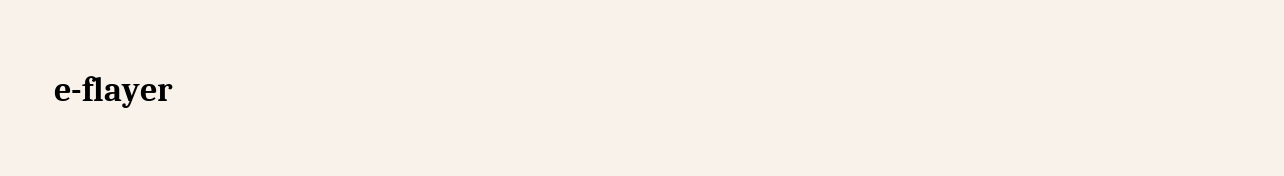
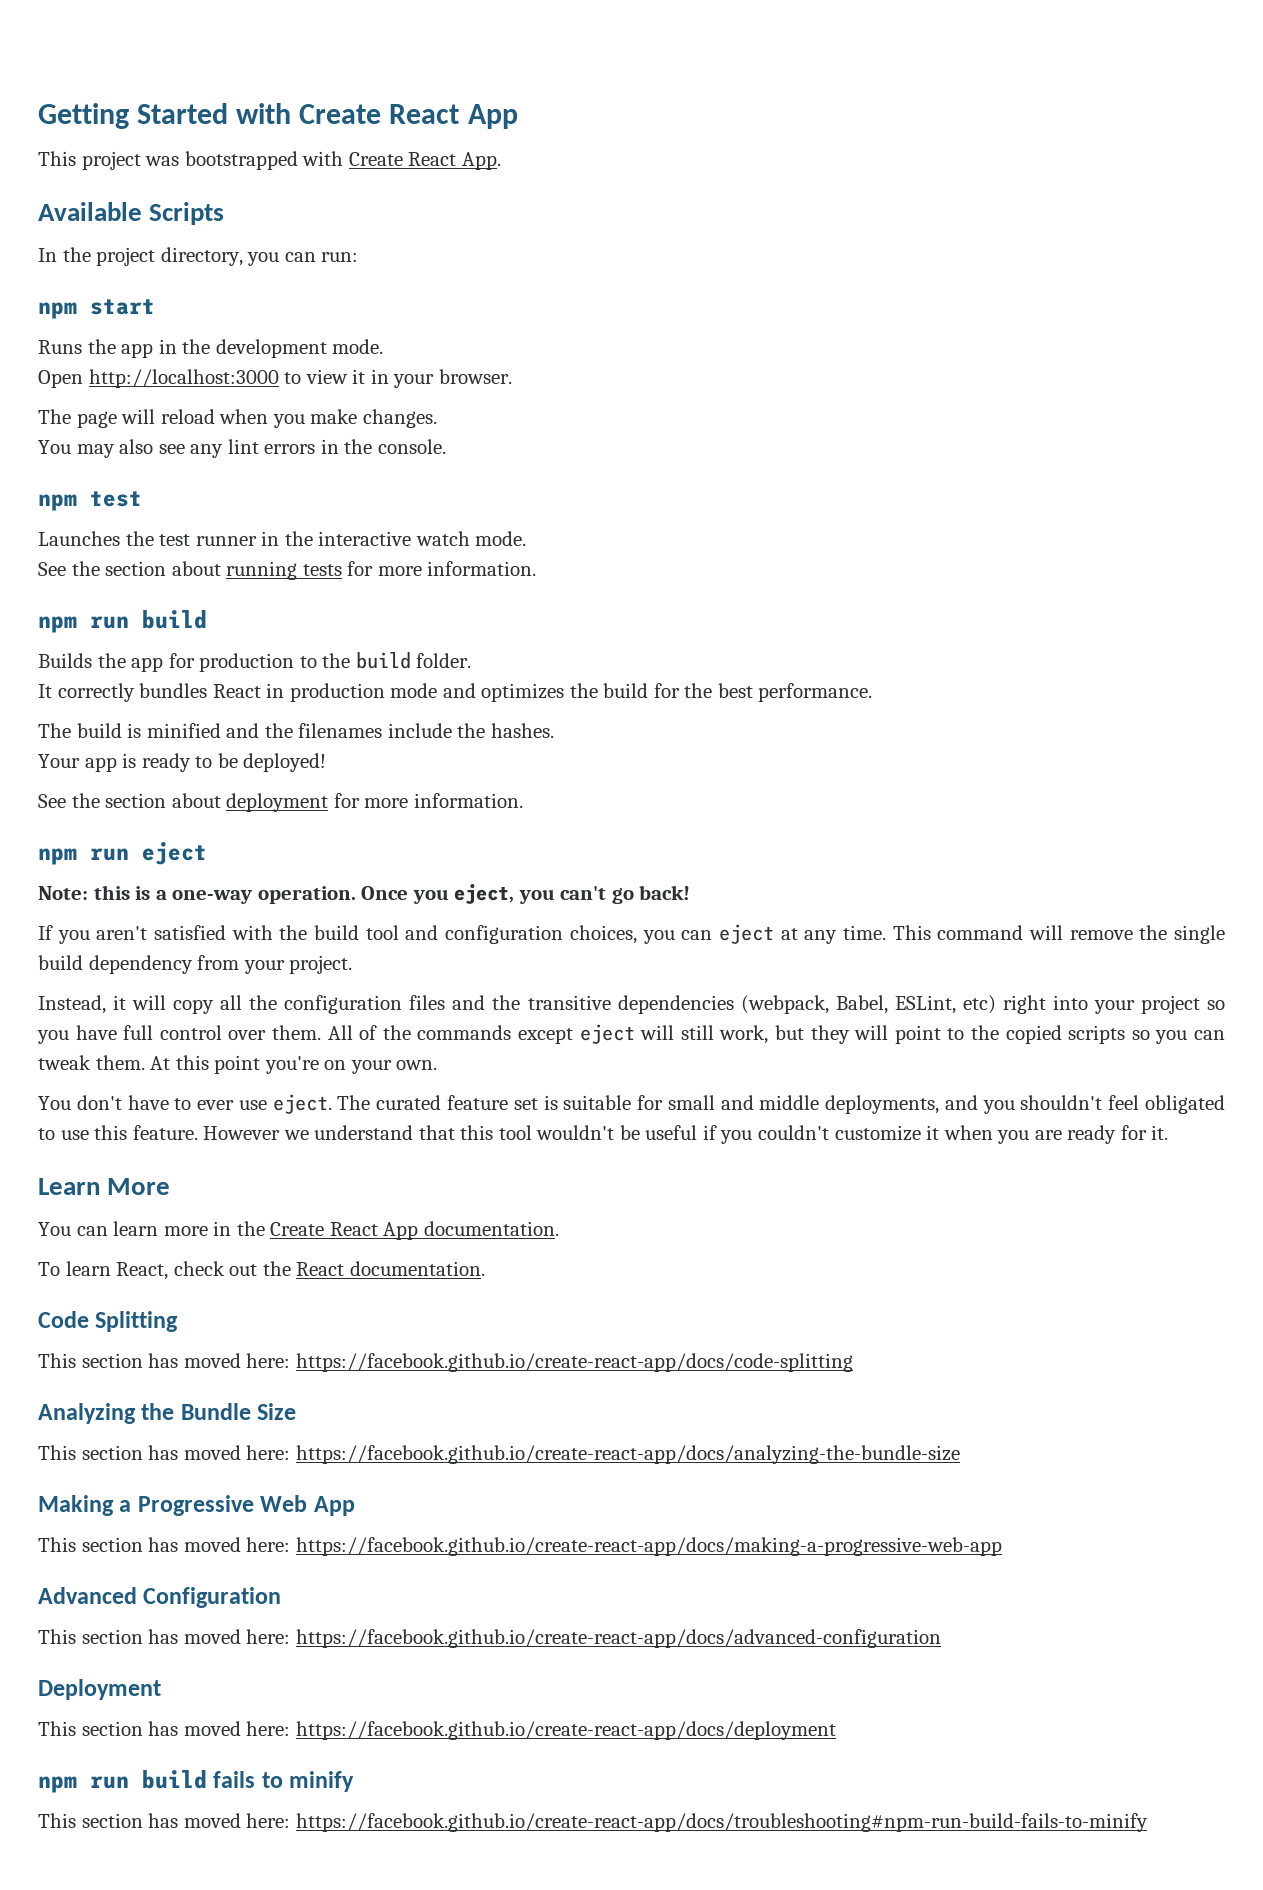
- e-flayer
+ Getting Started with Create React App
+ This project was bootstrapped with Create React App.
+ Available Scripts
+ In the project directory, you can run:
+ npm start
+ Runs the app in the development mode.
+ Open http://localhost:3000 to view it in your browser.
+ The page will reload when you make changes.
+ You may also see any lint errors in the console.
+ npm test
+ Launches the test runner in the interactive watch mode.
+ See the section about running tests for more information.
+ npm run build
+ Builds the app for production to the build folder.
+ It correctly bundles React in production mode and optimizes the build for the best performance.
+ The build is minified and the filenames include the hashes.
+ Your app is ready to be deployed!
+ See the section about deployment for more information.
+ npm run eject
+ Note: this is a one-way operation. Once you eject, you can't go back!
+ If you aren't satisfied with the build tool and configuration choices, you can eject at any time. This command will remove the single build dependency from your project.
+ Instead, it will copy all the configuration files and the transitive dependencies (webpack, Babel, ESLint, etc) right into your project so you have full control over them. All of the commands except eject will still work, but they will point to the copied scripts so you can tweak them. At this point you're on your own.
+ You don't have to ever use eject. The curated feature set is suitable for small and middle deployments, and you shouldn't feel obligated to use this feature. However we understand that this tool wouldn't be useful if you couldn't customize it when you are ready for it.
+ Learn More
+ You can learn more in the Create React App documentation.
+ To learn React, check out the React documentation.
+ Code Splitting
+ This section has moved here: https://facebook.github.io/create-react-app/docs/code-splitting
+ Analyzing the Bundle Size
+ This section has moved here: https://facebook.github.io/create-react-app/docs/analyzing-the-bundle-size
+ Making a Progressive Web App
+ This section has moved here: https://facebook.github.io/create-react-app/docs/making-a-progressive-web-app
+ Advanced Configuration
+ This section has moved here: https://facebook.github.io/create-react-app/docs/advanced-configuration
+ Deployment
+ This section has moved here: https://facebook.github.io/create-react-app/docs/deployment
+ npm run build fails to minify
+ This section has moved here: https://facebook.github.io/create-react-app/docs/troubleshooting#npm-run-build-fails-to-minify

